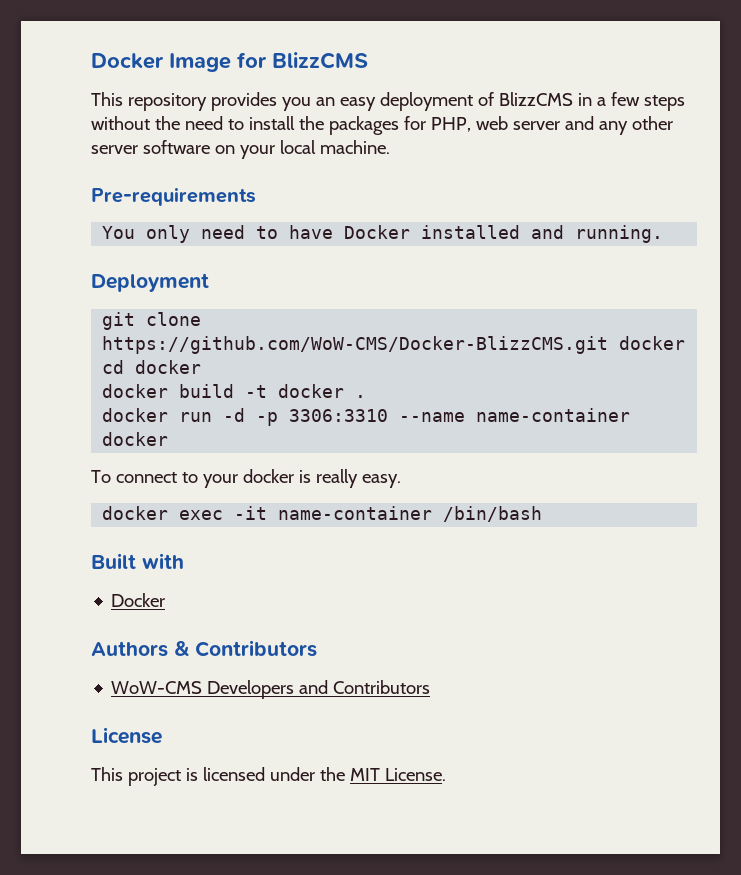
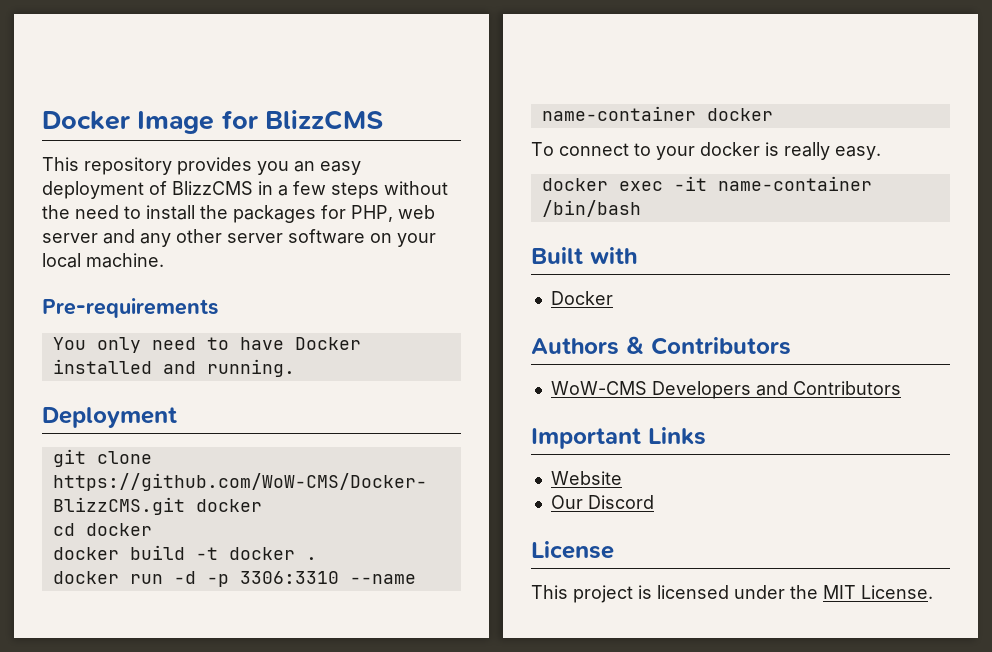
+ Important Links
+ Website
+ Our Discord

